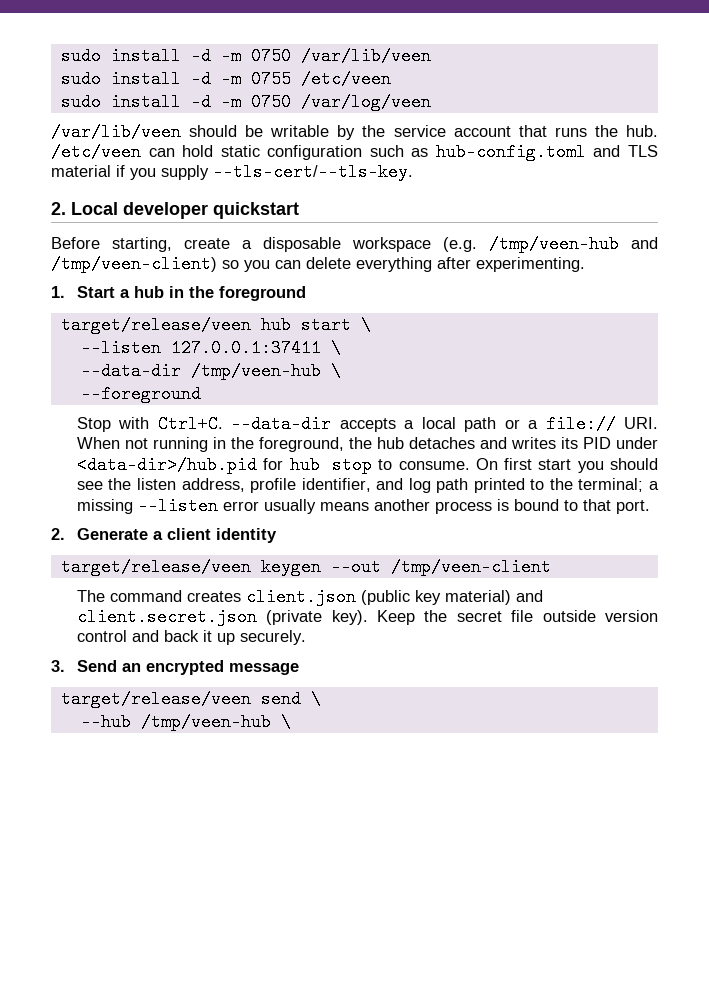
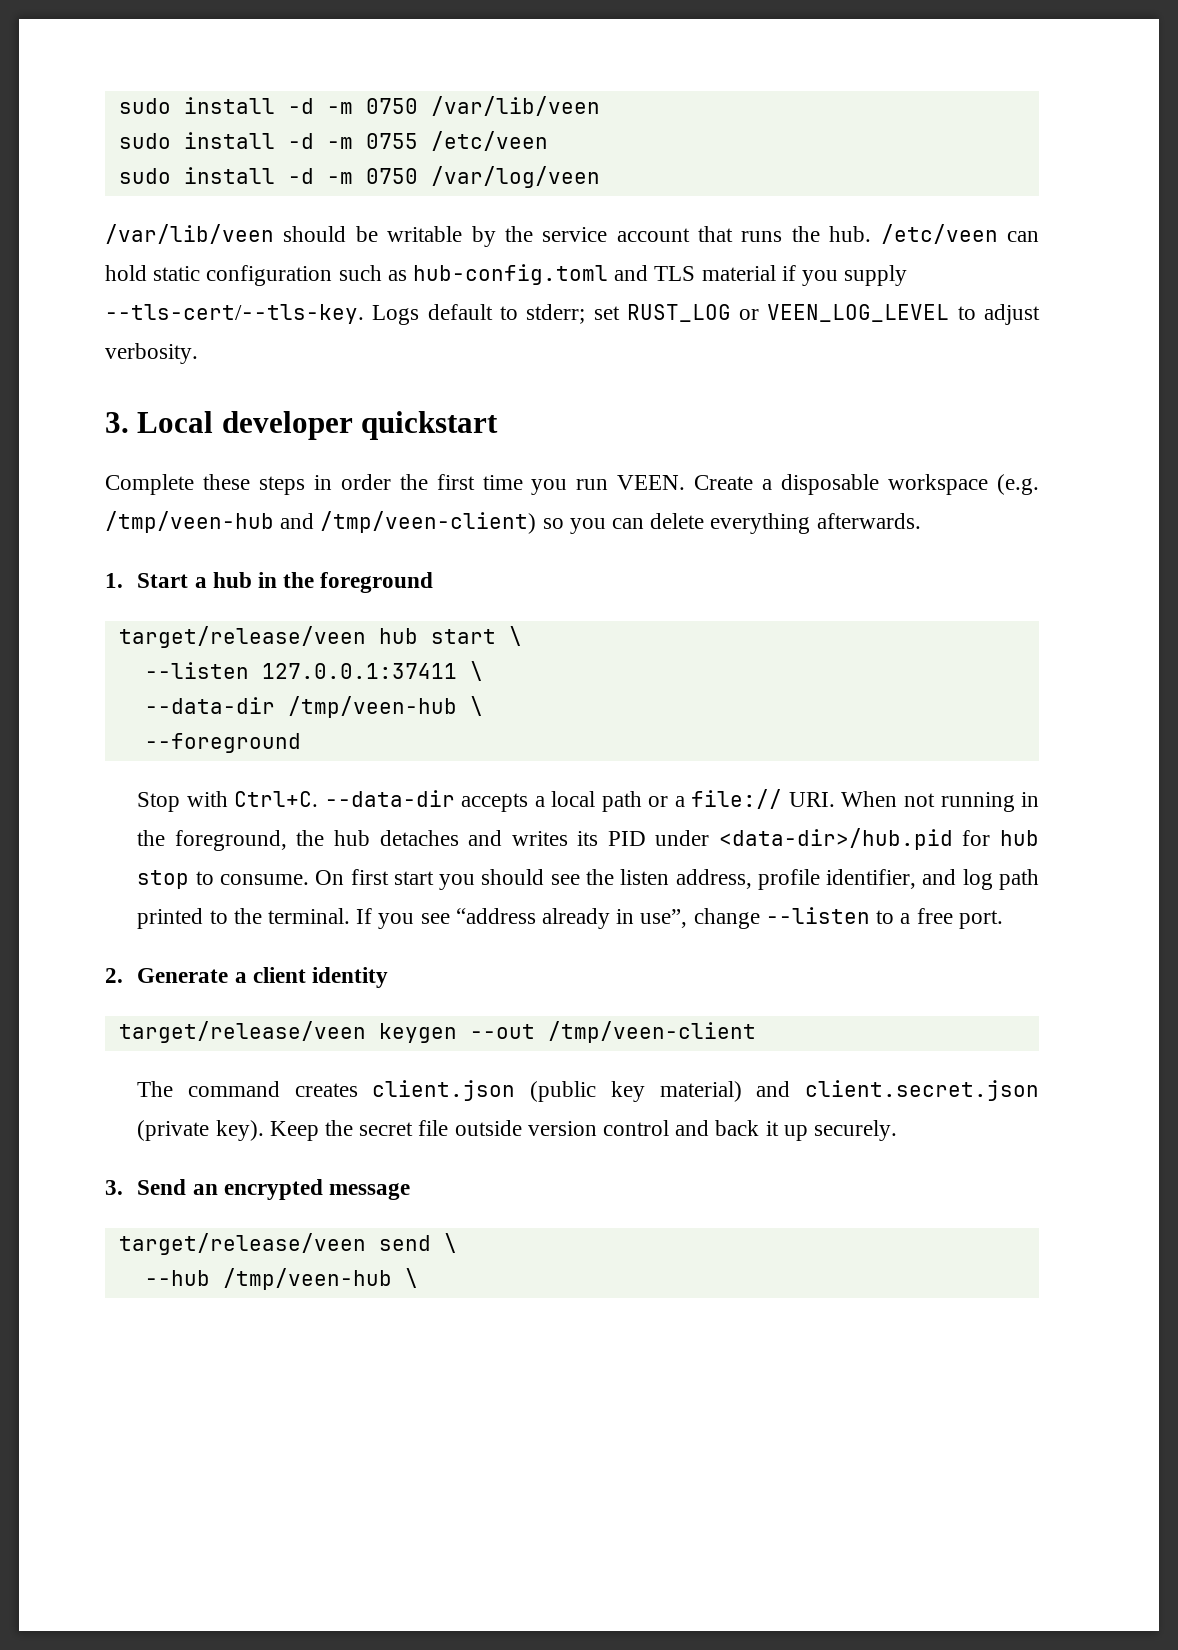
- /etc/veen can hold static configuration such as hub-config.toml and TLS material if you supply --tls-cert/--tls-key.
- 2. Local developer quickstart
- Before starting, create a disposable workspace (e.g. /tmp/veen-hub and /tmp/veen-client) so you can delete everything after experimenting.
+ /etc/veen can hold static configuration such as hub-config.toml and TLS material if you supply --tls-cert/--tls-key. Logs default to stderr; set RUST_LOG or VEEN_LOG_LEVEL to adjust verbosity.
+ 3. Local developer quickstart
+ Complete these steps in order the first time you run VEEN. Create a disposable workspace (e.g. /tmp/veen-hub and /tmp/veen-client) so you can delete everything afterwards.
- On first start you should see the listen address, profile identifier, and log path printed to the terminal; a missing --listen error usually means another process is bound to that port.
+ On first start you should see the listen address, profile identifier, and log path printed to the terminal. If you see “address already in use”, change --listen to a free port.

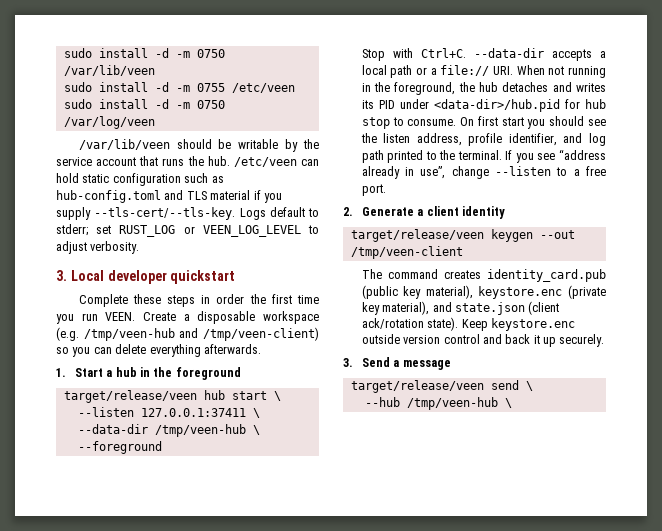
- The command creates client.json (public key material) and client.secret.json (private key). Keep the secret file outside version control and back it up securely.
+ The command creates identity_card.pub (public key material), keystore.enc (private key material), and state.json (client ack/rotation state). Keep keystore.enc outside version control and back it up securely.
- 3. Send an encrypted message
+ 3. Send a message

